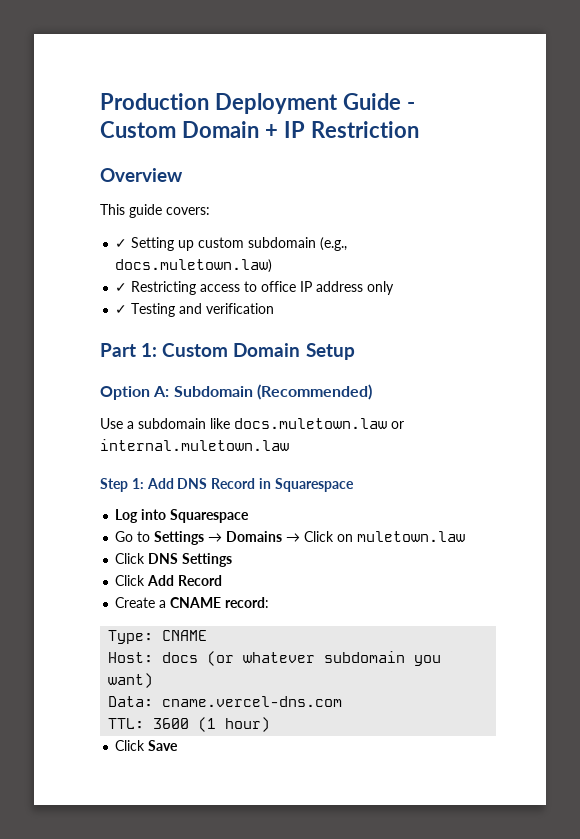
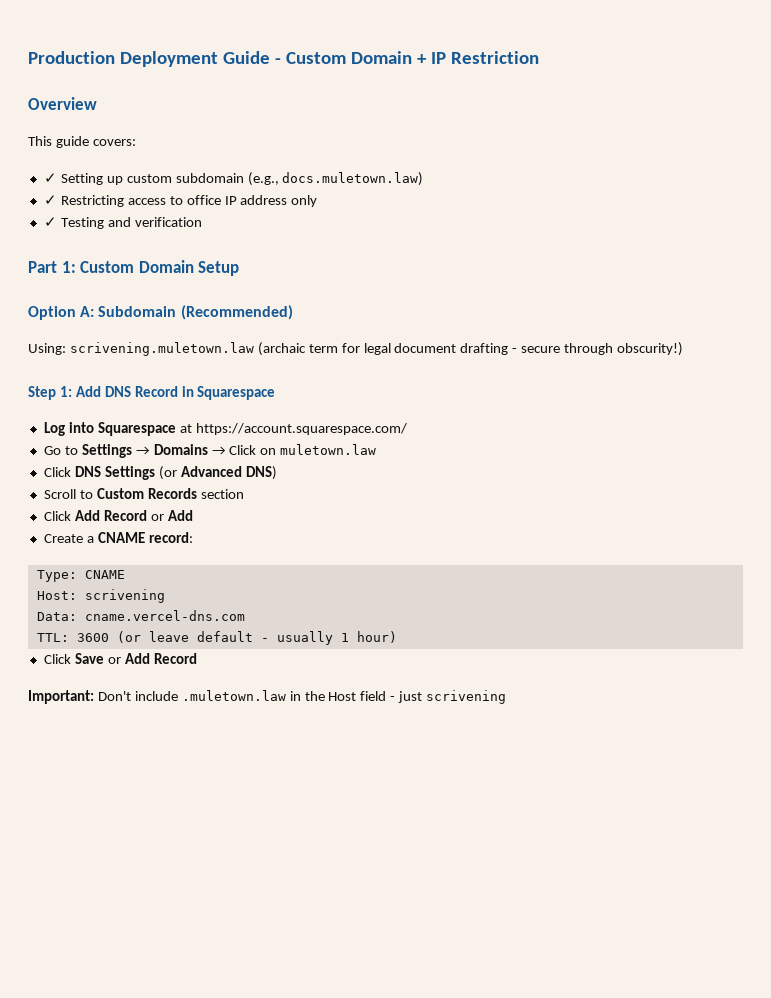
- Use a subdomain like docs.muletown.law or internal.muletown.law
+ Using: scrivening.muletown.law (archaic term for legal document drafting - secure through obscurity!)
- Log into Squarespace
+ Log into Squarespace at https://account.squarespace.com/
- Click DNS Settings
+ Click DNS Settings (or Advanced DNS)
+ Scroll to Custom Records section
- Click Add Record
+ Click Add Record or Add
- Host: docs (or whatever subdomain you want)
+ Host: scrivening
  Data: cname.vercel-dns.com
- TTL: 3600 (1 hour)
- Click Save
+ TTL: 3600 (or leave default - usually 1 hour)
+ Click Save or Add Record
+ Important: Don't include .muletown.law in the Host field - just scrivening

